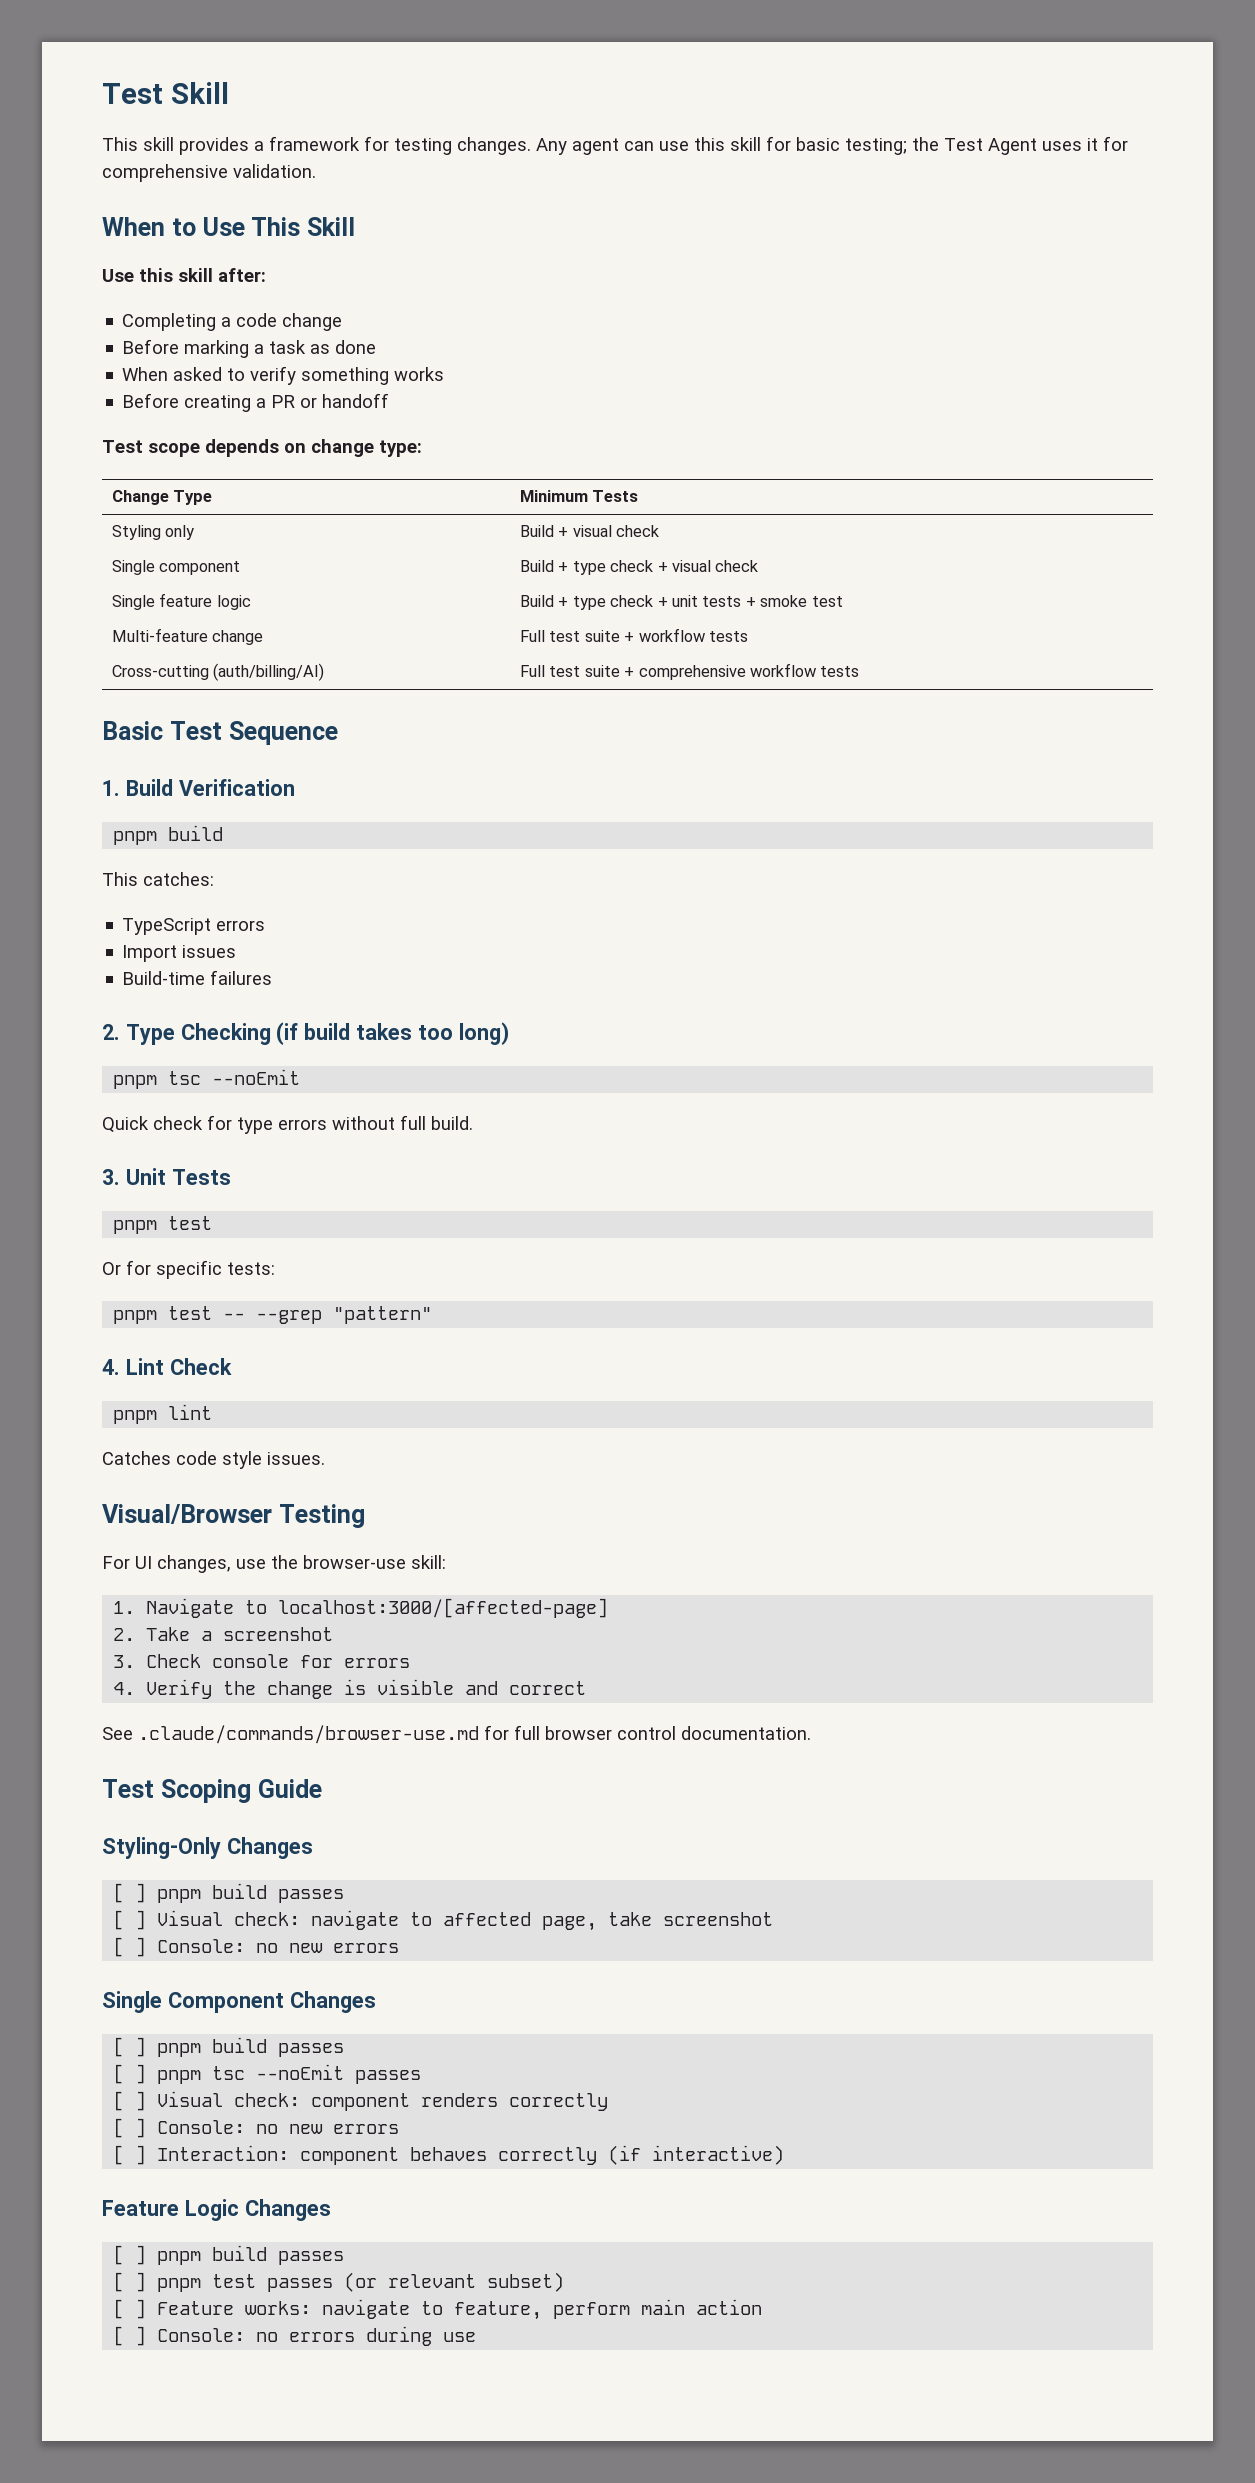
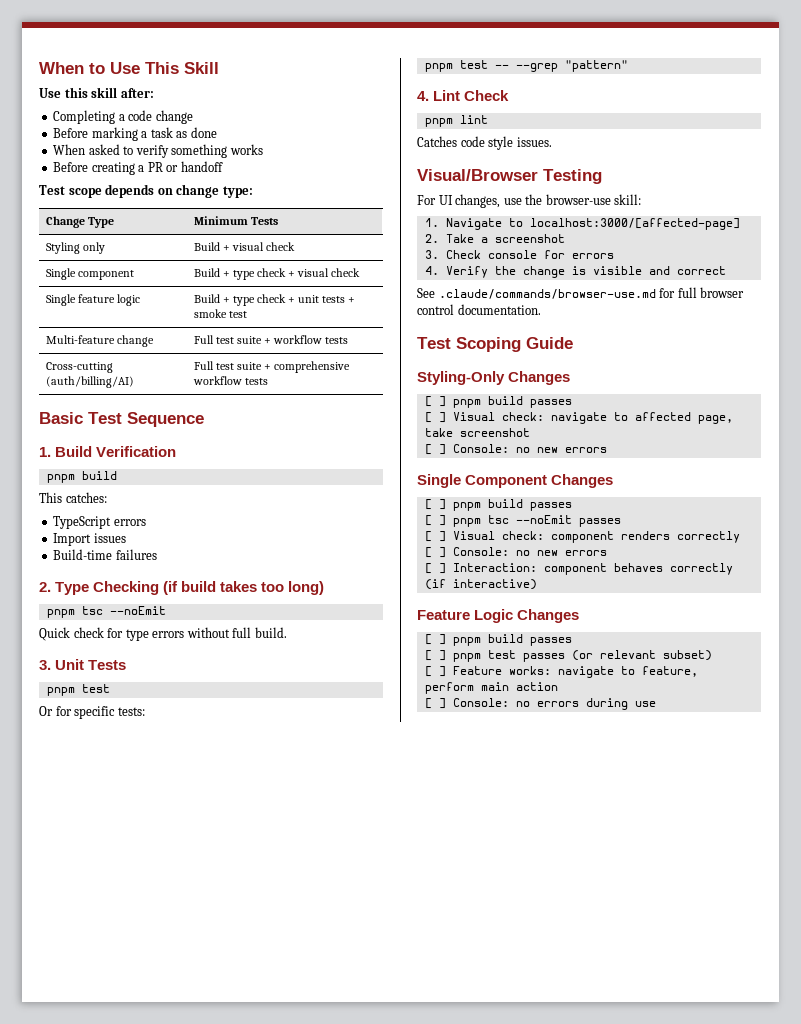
- Test Skill
- This skill provides a framework for testing changes. Any agent can use this skill for basic testing; the Test Agent uses it for comprehensive validation.

